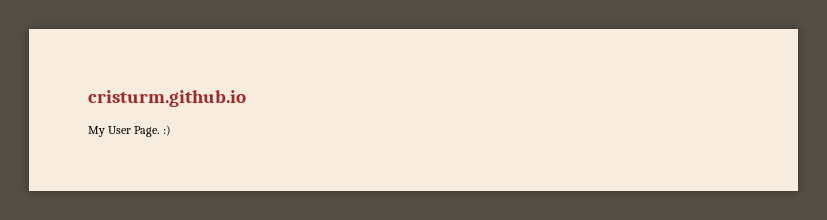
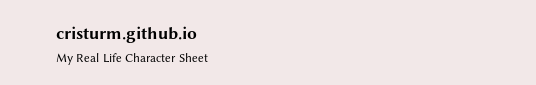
- My User Page. :)
+ My Real Life Character Sheet

